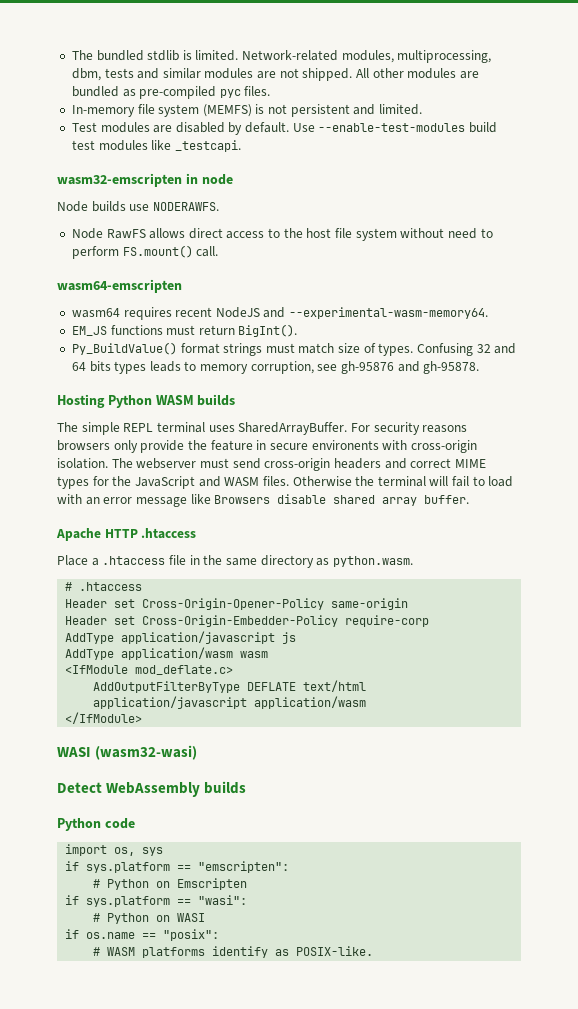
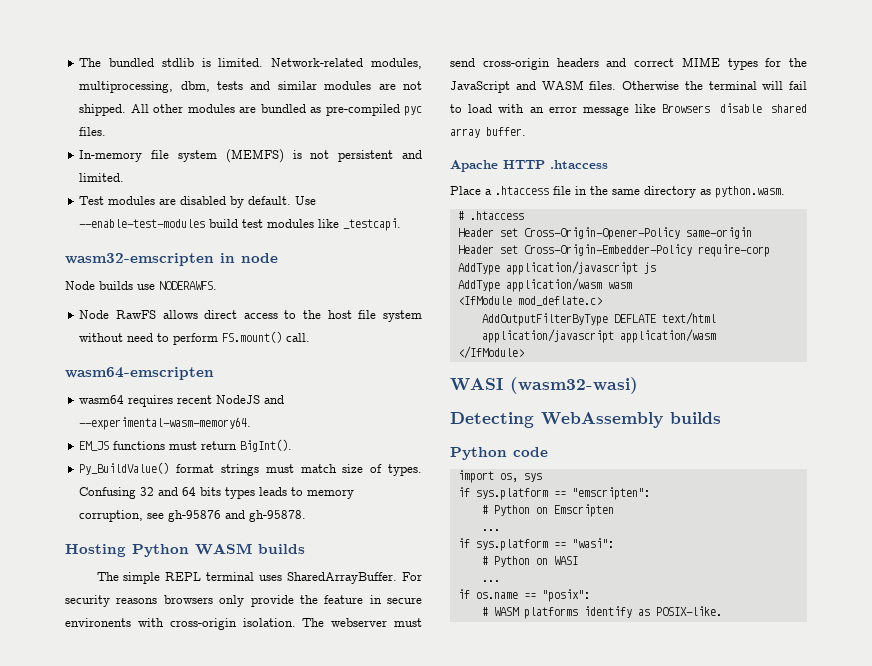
- Detect WebAssembly builds
+ Detecting WebAssembly builds
  # Python on Emscripten
+ ...
  # Python on WASI
+ ...

